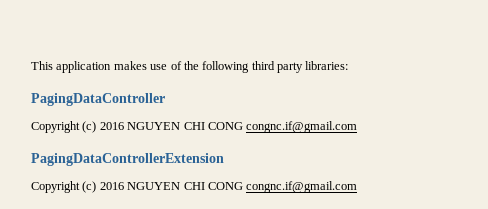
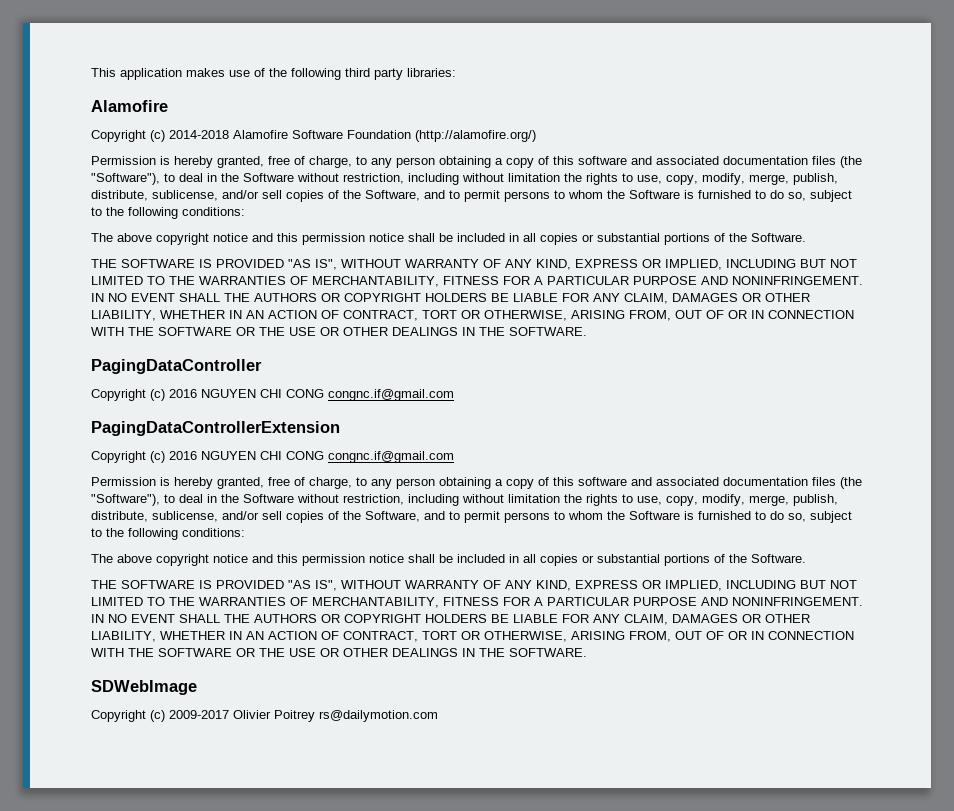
  This application makes use of the following third party libraries:
+ Alamofire
+ Copyright (c) 2014-2018 Alamofire Software Foundation (http://alamofire.org/)
+ Permission is hereby granted, free of charge, to any person obtaining a copy of this software and associated documentation files (the "Software"), to deal in the Software without restriction, including without limitation the rights to use, copy, modify, merge, publish, distribute, sublicense, and/or sell copies of the Software, and to permit persons to whom the Software is furnished to do so, subject to the following conditions:
+ The above copyright notice and this permission notice shall be included in all copies or substantial portions of the Software.
+ THE SOFTWARE IS PROVIDED "AS IS", WITHOUT WARRANTY OF ANY KIND, EXPRESS OR IMPLIED, INCLUDING BUT NOT LIMITED TO THE WARRANTIES OF MERCHANTABILITY, FITNESS FOR A PARTICULAR PURPOSE AND NONINFRINGEMENT. IN NO EVENT SHALL THE AUTHORS OR COPYRIGHT HOLDERS BE LIABLE FOR ANY CLAIM, DAMAGES OR OTHER LIABILITY, WHETHER IN AN ACTION OF CONTRACT, TORT OR OTHERWISE, ARISING FROM, OUT OF OR IN CONNECTION WITH THE SOFTWARE OR THE USE OR OTHER DEALINGS IN THE SOFTWARE.
  PagingDataControllerExtension
  Copyright (c) 2016 NGUYEN CHI CONG congnc.if@gmail.com
+ Permission is hereby granted, free of charge, to any person obtaining a copy of this software and associated documentation files (the "Software"), to deal in the Software without restriction, including without limitation the rights to use, copy, modify, merge, publish, distribute, sublicense, and/or sell copies of the Software, and to permit persons to whom the Software is furnished to do so, subject to the following conditions:
+ The above copyright notice and this permission notice shall be included in all copies or substantial portions of the Software.
+ THE SOFTWARE IS PROVIDED "AS IS", WITHOUT WARRANTY OF ANY KIND, EXPRESS OR IMPLIED, INCLUDING BUT NOT LIMITED TO THE WARRANTIES OF MERCHANTABILITY, FITNESS FOR A PARTICULAR PURPOSE AND NONINFRINGEMENT. IN NO EVENT SHALL THE AUTHORS OR COPYRIGHT HOLDERS BE LIABLE FOR ANY CLAIM, DAMAGES OR OTHER LIABILITY, WHETHER IN AN ACTION OF CONTRACT, TORT OR OTHERWISE, ARISING FROM, OUT OF OR IN CONNECTION WITH THE SOFTWARE OR THE USE OR OTHER DEALINGS IN THE SOFTWARE.
+ SDWebImage
+ Copyright (c) 2009-2017 Olivier Poitrey rs@dailymotion.com

